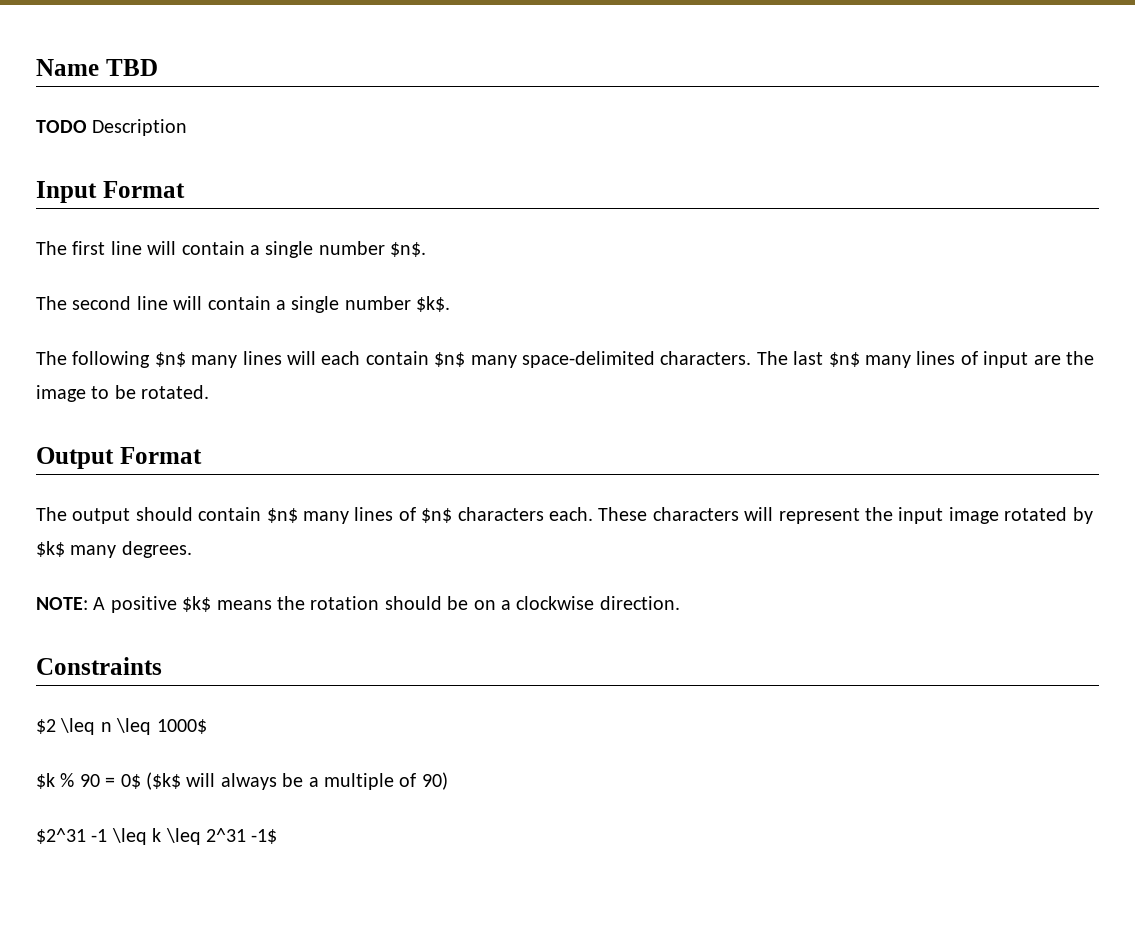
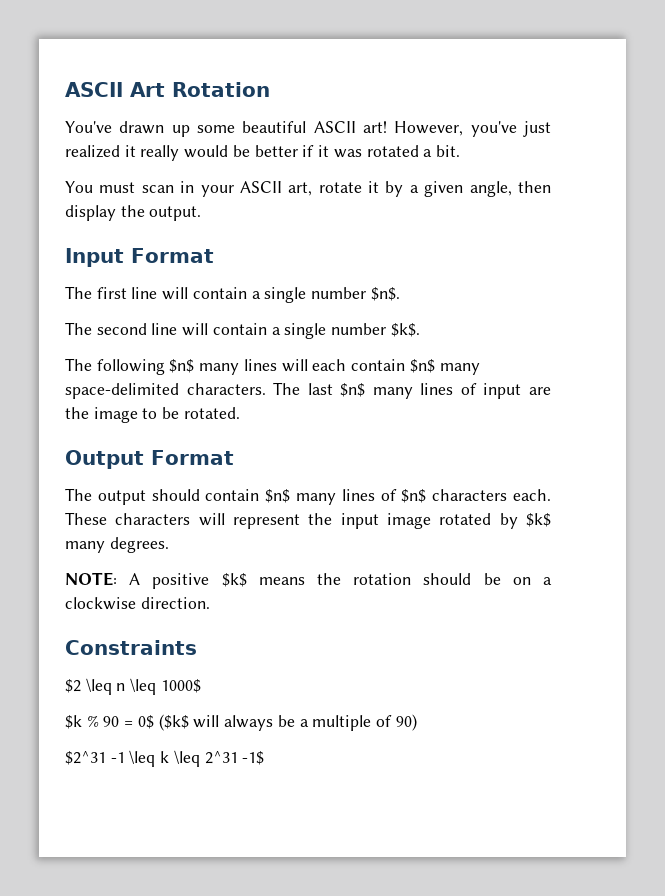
- Name TBD
- TODO Description
+ ASCII Art Rotation
+ You've drawn up some beautiful ASCII art! However, you've just realized it really would be better if it was rotated a bit.
+ You must scan in your ASCII art, rotate it by a given angle, then display the output.

